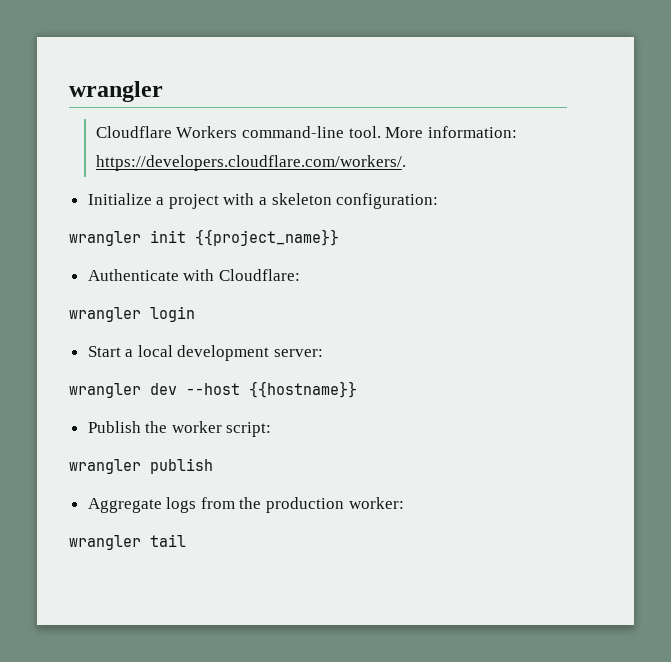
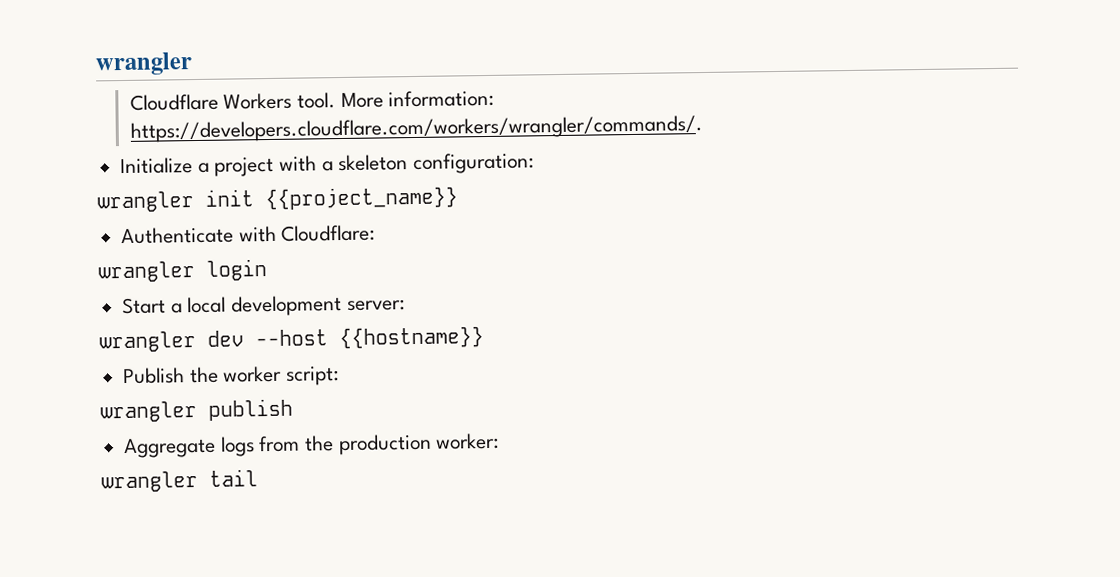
- Cloudflare Workers command-line tool.
+ Cloudflare Workers tool.
- More information: https://developers.cloudflare.com/workers/.
+ More information: https://developers.cloudflare.com/workers/wrangler/commands/.

